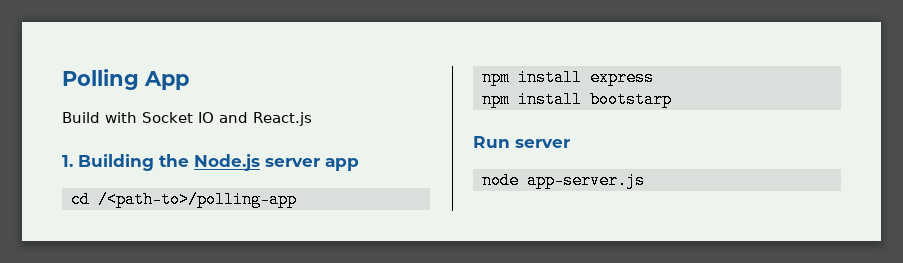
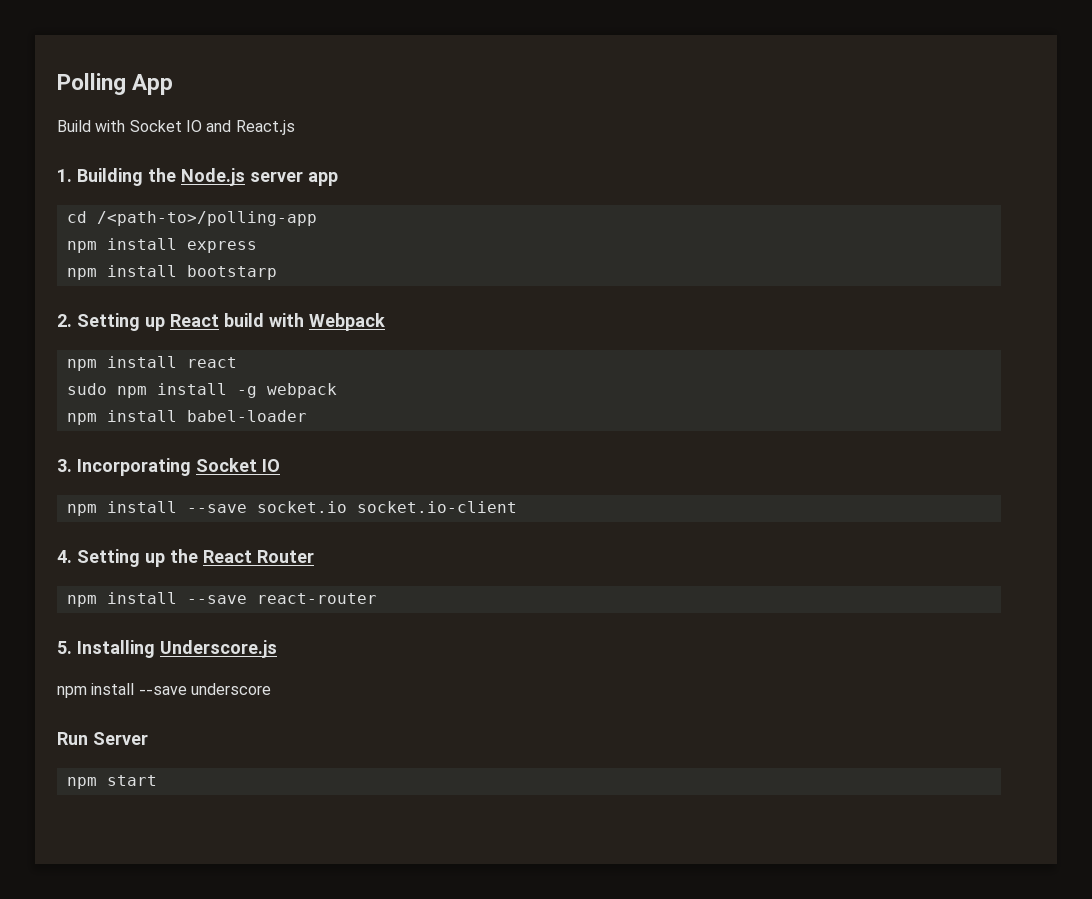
- Run server
- node app-server.js
+ 2. Setting up React build with Webpack
+ npm install react
+ sudo npm install -g webpack
+ npm install babel-loader
+ 3. Incorporating Socket IO
+ npm install --save socket.io socket.io-client
+ 4. Setting up the React Router
+ npm install --save react-router
+ 5. Installing Underscore.js
+ npm install --save underscore
+ Run Server
+ npm start

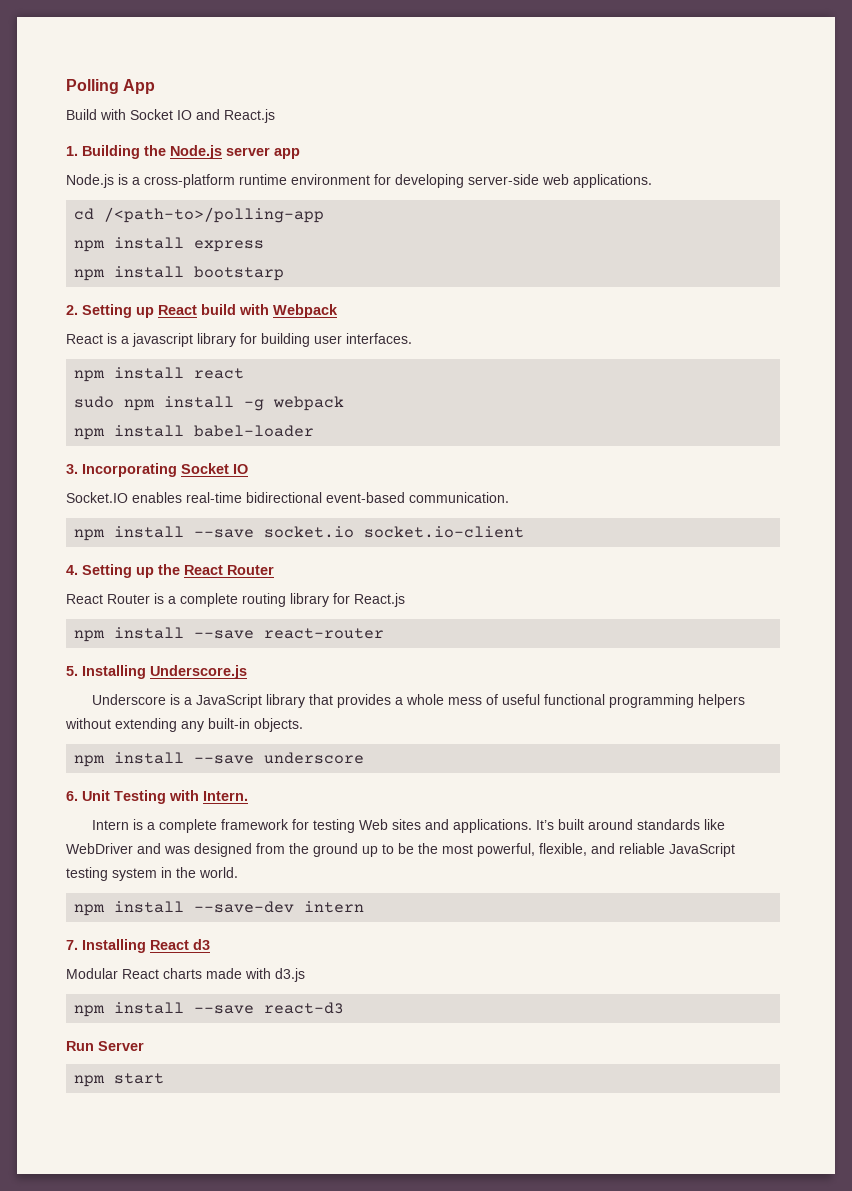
+ Node.js is a cross-platform runtime environment for developing server-side web applications.
+ React is a javascript library for building user interfaces.
+ Socket.IO enables real-time bidirectional event-based communication.
+ React Router is a complete routing library for React.js
+ Underscore is a JavaScript library that provides a whole mess of useful functional programming helpers without extending any built-in objects.
  npm install --save underscore
+ 6. Unit Testing with Intern.
+ Intern is a complete framework for testing Web sites and applications. It’s built around standards like WebDriver and was designed from the ground up to be the most powerful, flexible, and reliable JavaScript testing system in the world.
+ npm install --save-dev intern
+ 7. Installing React d3
+ Modular React charts made with d3.js
+ npm install --save react-d3

